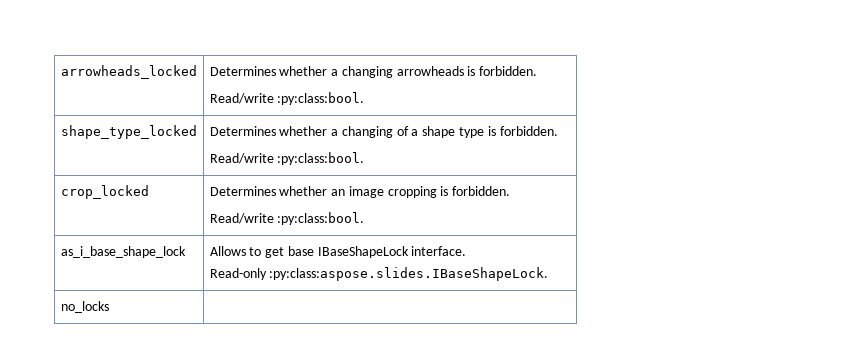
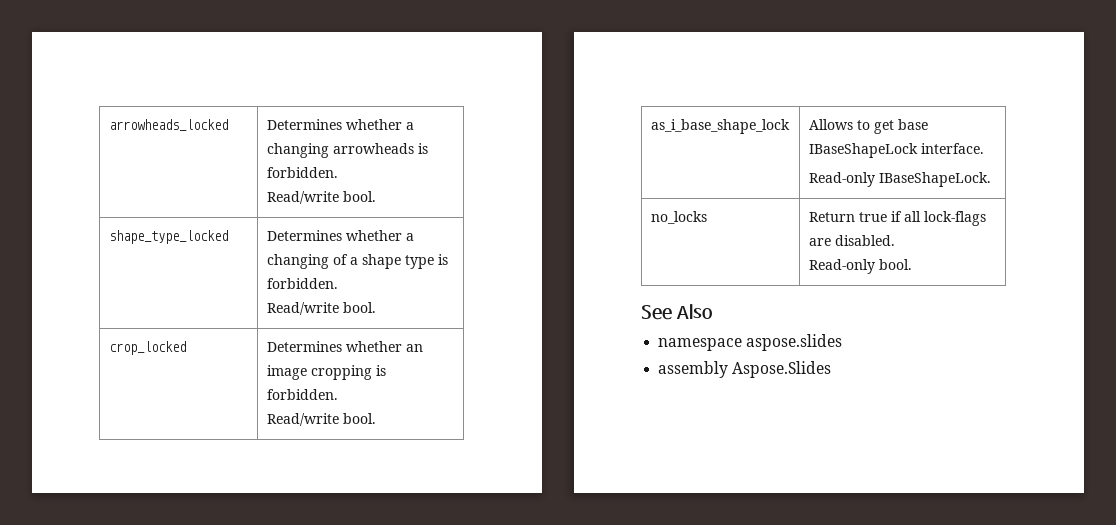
  arrowheads_locked | Determines whether a changing arrowheads is forbidden.
- Read/write :py:class:bool.
+ Read/write bool.
  shape_type_locked | Determines whether a changing of a shape type is forbidden.
- Read/write :py:class:bool.
+ Read/write bool.
  crop_locked | Determines whether an image cropping is forbidden.
- Read/write :py:class:bool.
+ Read/write bool.
  as_i_base_shape_lock | Allows to get base IBaseShapeLock interface.
- Read-only :py:class:aspose.slides.IBaseShapeLock.
+ Read-only IBaseShapeLock.
- no_locks |
+ no_locks | Return true if all lock-flags are disabled.
+ Read-only bool.
+ See Also
+ namespace aspose.slides
+ assembly Aspose.Slides

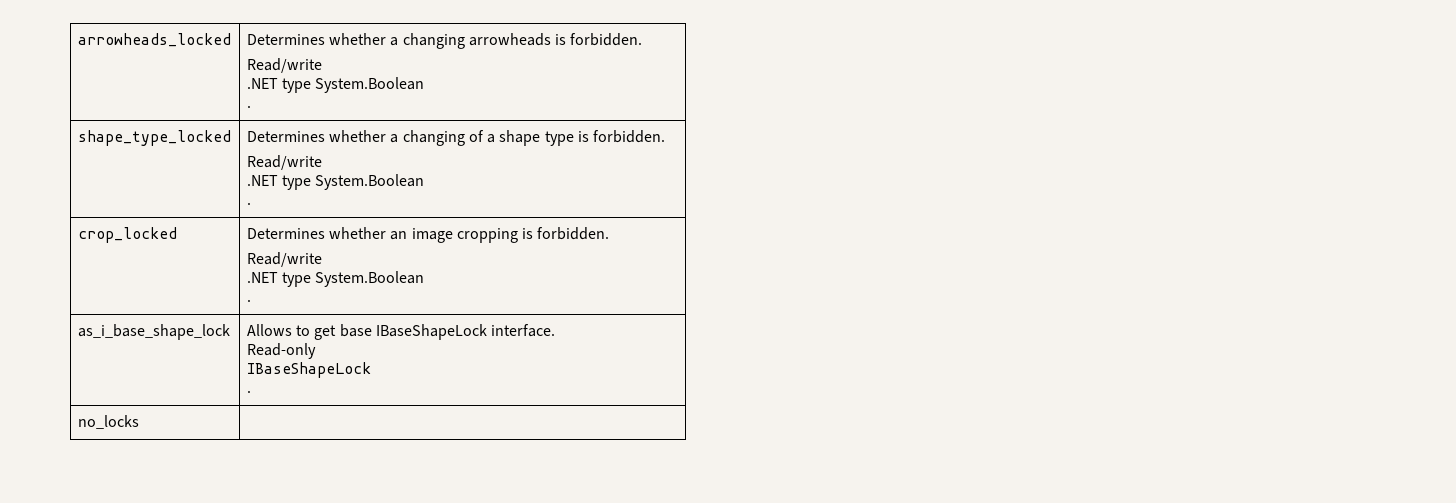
  arrowheads_locked | Determines whether a changing arrowheads is forbidden.
- Read/write bool.
+ Read/write
+ .NET type System.Boolean
+ .
  shape_type_locked | Determines whether a changing of a shape type is forbidden.
- Read/write bool.
+ Read/write
+ .NET type System.Boolean
+ .
  crop_locked | Determines whether an image cropping is forbidden.
- Read/write bool.
+ Read/write
+ .NET type System.Boolean
+ .
  as_i_base_shape_lock | Allows to get base IBaseShapeLock interface.
- Read-only IBaseShapeLock.
+ Read-only
+ IBaseShapeLock
+ .
- no_locks | Return true if all lock-flags are disabled.
- Read-only bool.
- See Also
- namespace aspose.slides
- assembly Aspose.Slides
+ no_locks |

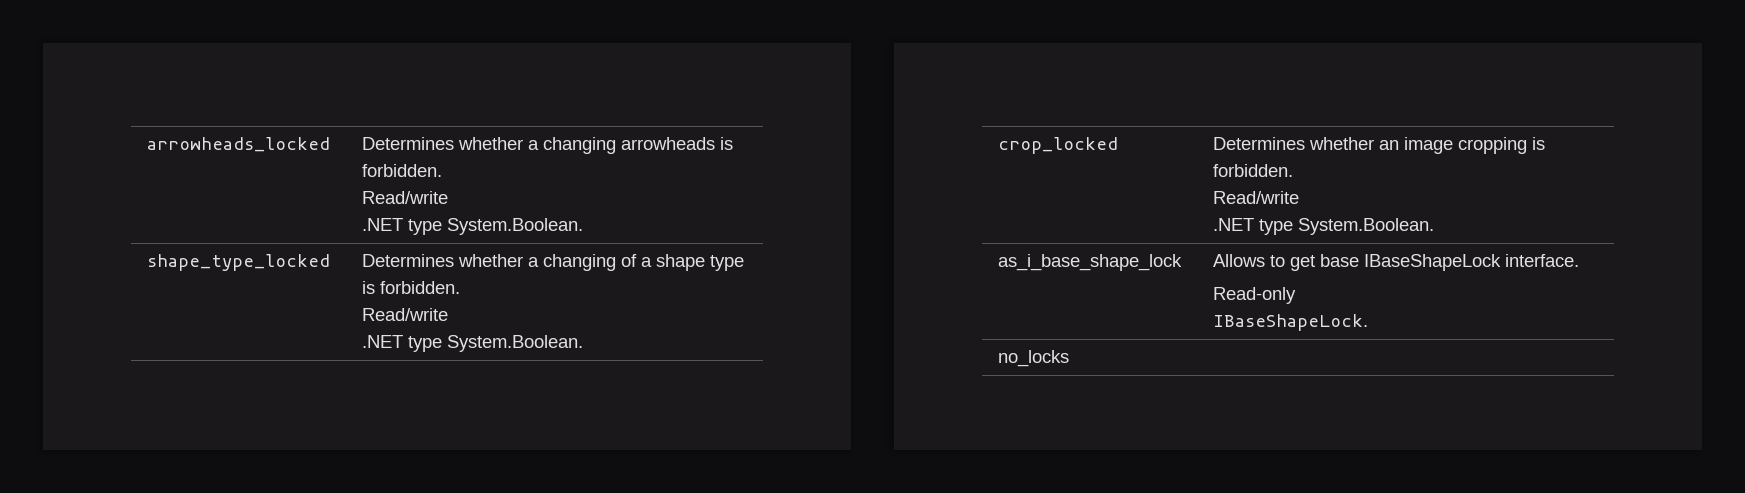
  arrowheads_locked | Determines whether a changing arrowheads is forbidden.
  Read/write
- .NET type System.Boolean
- .
+ .NET type System.Boolean.
  shape_type_locked | Determines whether a changing of a shape type is forbidden.
  Read/write
- .NET type System.Boolean
- .
+ .NET type System.Boolean.
  crop_locked | Determines whether an image cropping is forbidden.
  Read/write
- .NET type System.Boolean
- .
+ .NET type System.Boolean.
  as_i_base_shape_lock | Allows to get base IBaseShapeLock interface.
  Read-only
- IBaseShapeLock
- .
+ IBaseShapeLock.

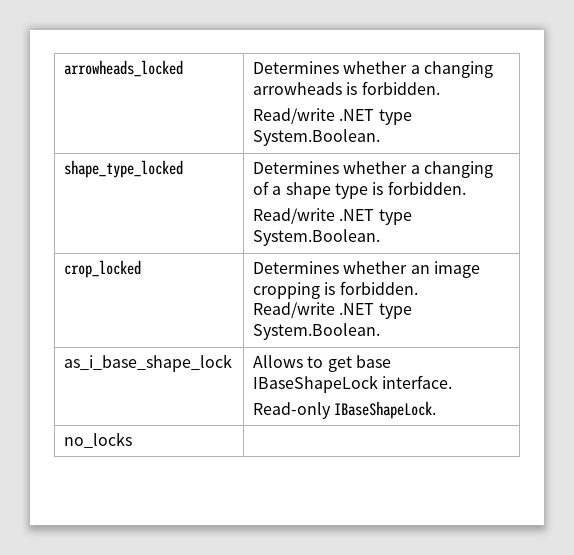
  arrowheads_locked | Determines whether a changing arrowheads is forbidden.
- Read/write
- .NET type System.Boolean.
+ Read/write .NET type System.Boolean.
  shape_type_locked | Determines whether a changing of a shape type is forbidden.
- Read/write
- .NET type System.Boolean.
+ Read/write .NET type System.Boolean.
  crop_locked | Determines whether an image cropping is forbidden.
- Read/write
- .NET type System.Boolean.
+ Read/write .NET type System.Boolean.
  as_i_base_shape_lock | Allows to get base IBaseShapeLock interface.
- Read-only
- IBaseShapeLock.
+ Read-only IBaseShapeLock.

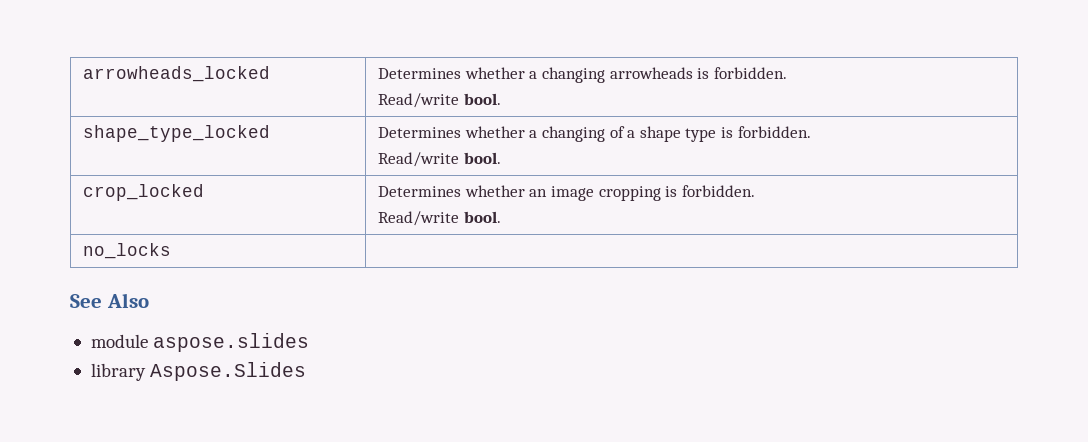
  arrowheads_locked | Determines whether a changing arrowheads is forbidden.
- Read/write .NET type System.Boolean.
+ Read/write bool.
  shape_type_locked | Determines whether a changing of a shape type is forbidden.
- Read/write .NET type System.Boolean.
+ Read/write bool.
  crop_locked | Determines whether an image cropping is forbidden.
- Read/write .NET type System.Boolean.
- as_i_base_shape_lock | Allows to get base IBaseShapeLock interface.
- Read-only IBaseShapeLock.
+ Read/write bool.
  no_locks |
+ See Also
+ module aspose.slides
+ library Aspose.Slides

